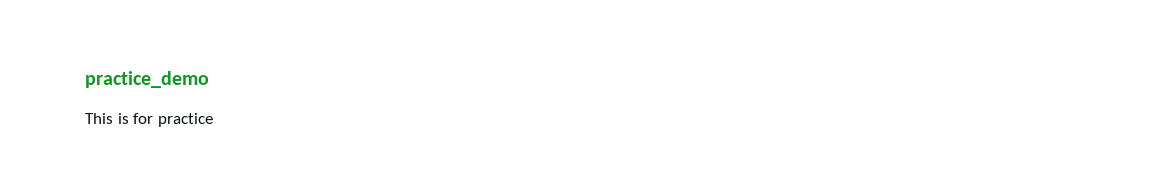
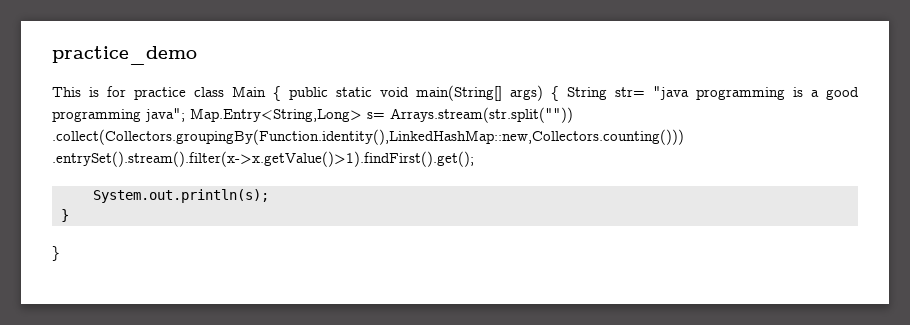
- This is for practice
+ This is for practice class Main { public static void main(String[] args) { String str= "java programming is a good programming java"; Map.Entry<String,Long> s= Arrays.stream(str.split("")) .collect(Collectors.groupingBy(Function.identity(),LinkedHashMap::new,Collectors.counting())) .entrySet().stream().filter(x->x.getValue()>1).findFirst().get();
+ System.out.println(s);
+ }
+ }

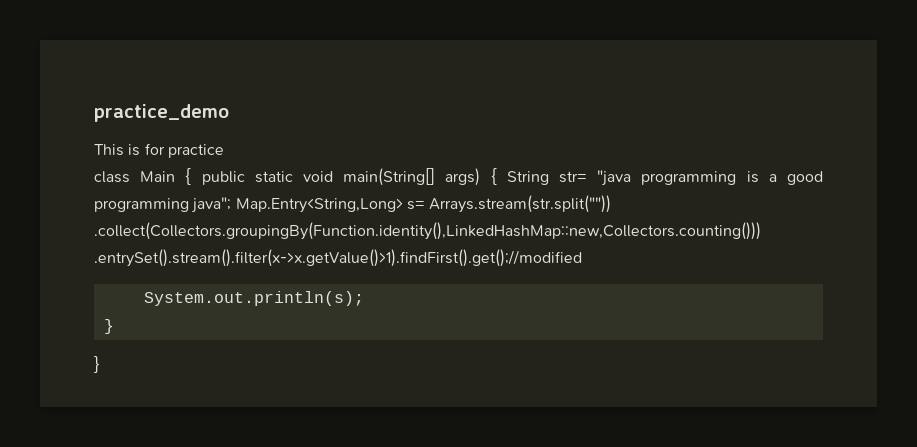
- This is for practice class Main { public static void main(String[] args) { String str= "java programming is a good programming java"; Map.Entry<String,Long> s= Arrays.stream(str.split("")) .collect(Collectors.groupingBy(Function.identity(),LinkedHashMap::new,Collectors.counting())) .entrySet().stream().filter(x->x.getValue()>1).findFirst().get();
+ This is for practice
+ class Main { public static void main(String[] args) { String str= "java programming is a good programming java"; Map.Entry<String,Long> s= Arrays.stream(str.split("")) .collect(Collectors.groupingBy(Function.identity(),LinkedHashMap::new,Collectors.counting())) .entrySet().stream().filter(x->x.getValue()>1).findFirst().get();//modified

